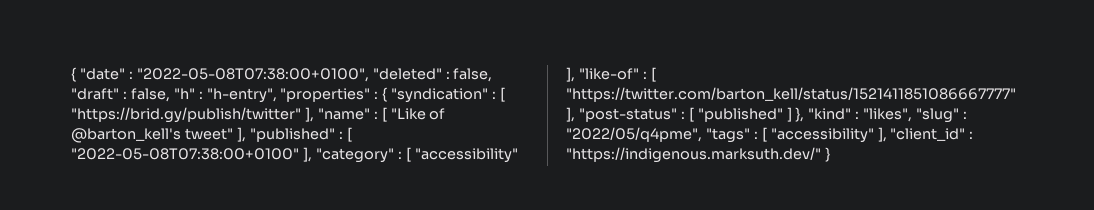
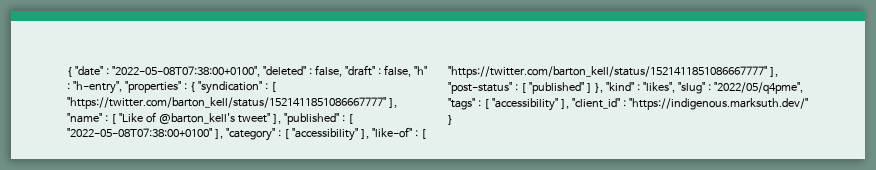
- [ "https://brid.gy/publish/twitter" ], "name" :
+ [ "https://twitter.com/barton_kell/status/1521411851086667777" ], "name" :

